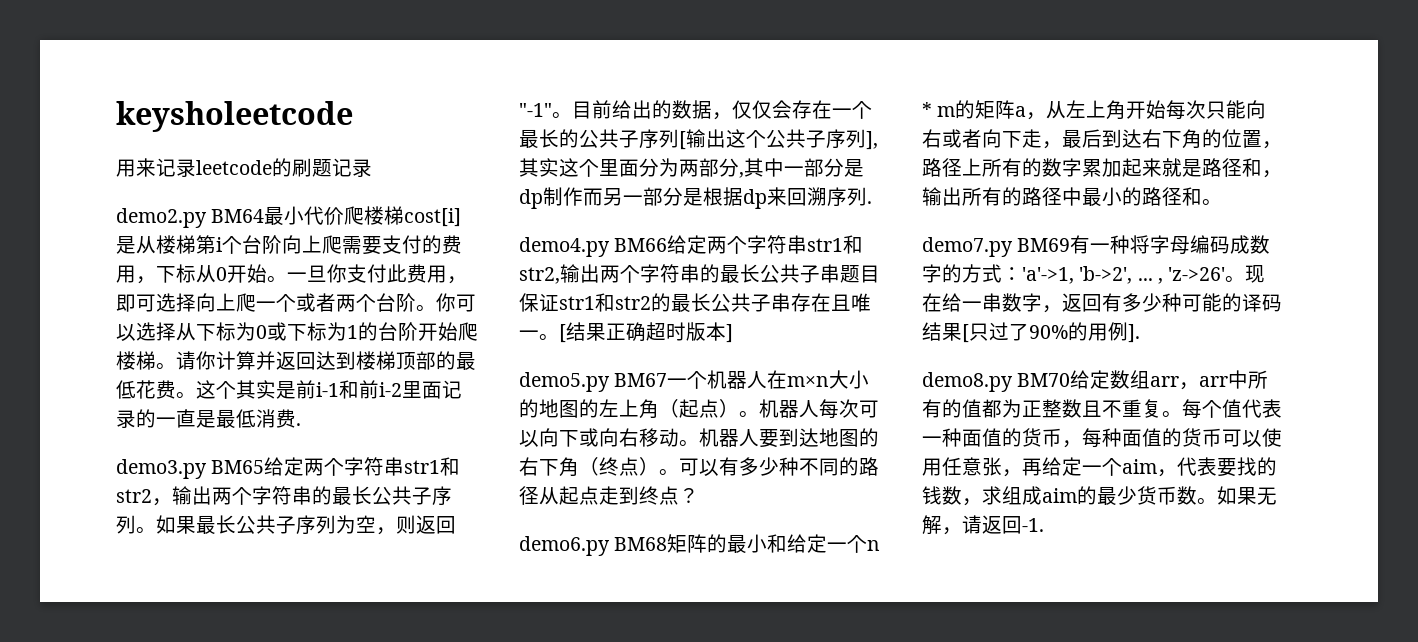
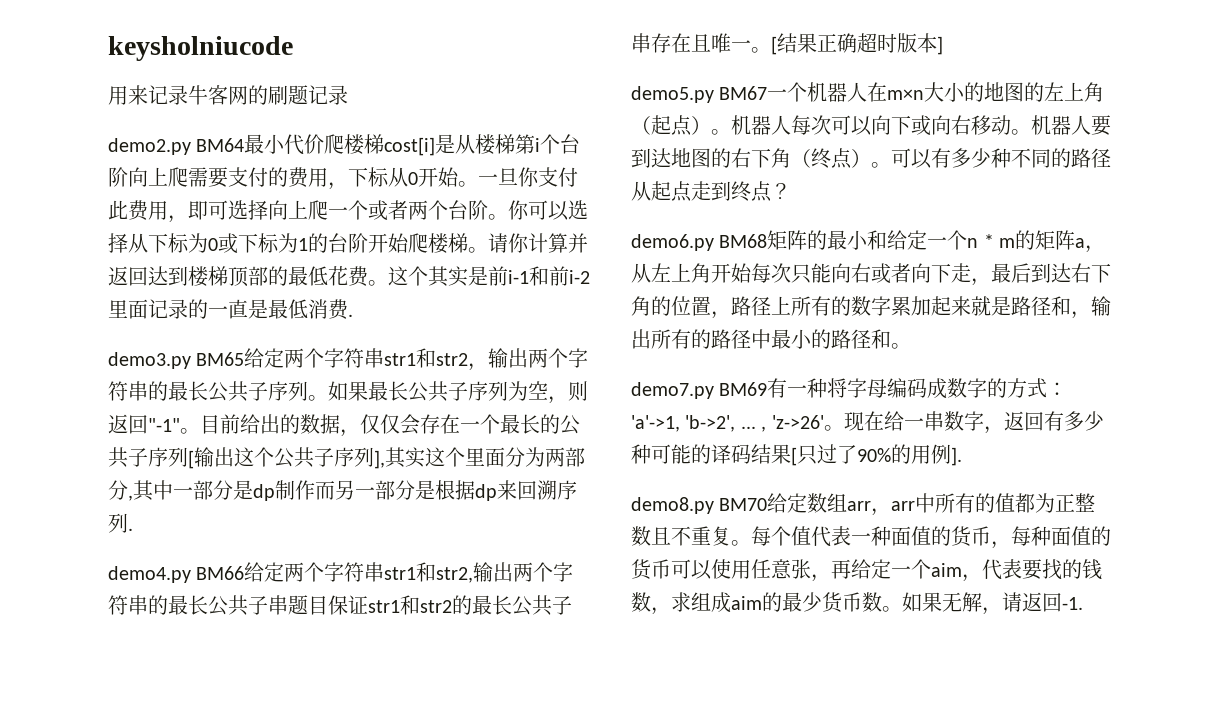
- keysholeetcode
+ keysholniucode
- 用来记录leetcode的刷题记录
+ 用来记录牛客网的刷题记录

